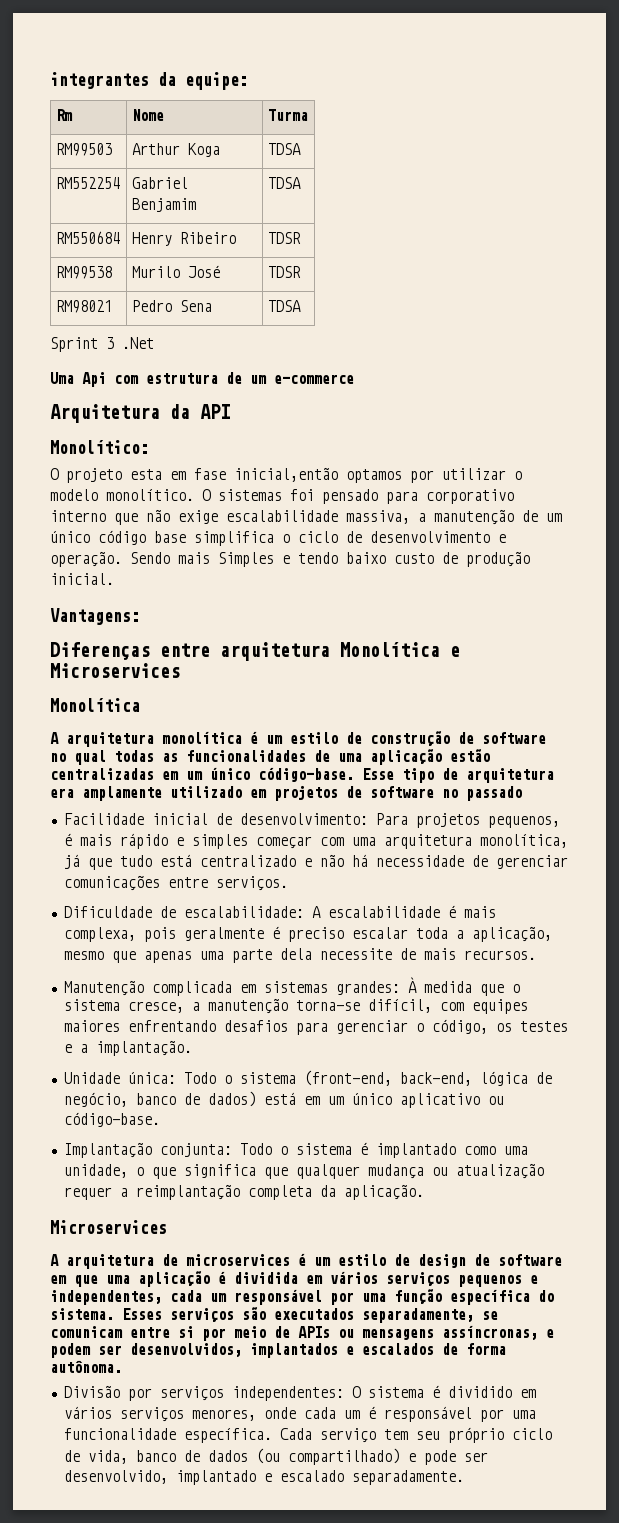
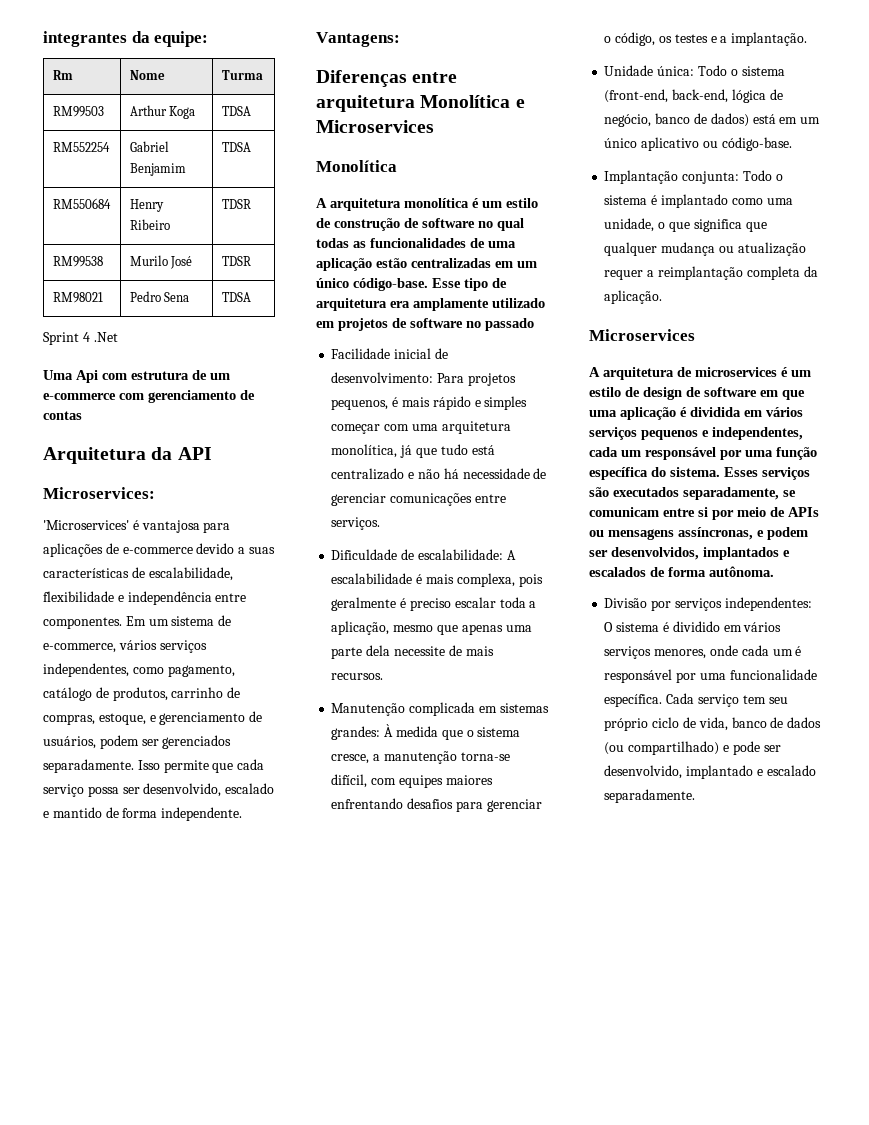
- Sprint 3 .Net
+ Sprint 4 .Net
- Uma Api com estrutura de um e-commerce
+ Uma Api com estrutura de um e-commerce com gerenciamento de contas
- Monolítico:
- O projeto esta em fase inicial,então optamos por utilizar o modelo monolítico. O sistemas foi pensado para corporativo interno que não exige escalabilidade massiva, a manutenção de um único código base simplifica o ciclo de desenvolvimento e operação. Sendo mais Simples e tendo baixo custo de produção inicial.
+ Microservices:
+ 'Microservices' é vantajosa para aplicações de e-commerce devido a suas características de escalabilidade, flexibilidade e independência entre componentes. Em um sistema de e-commerce, vários serviços independentes, como pagamento, catálogo de produtos, carrinho de compras, estoque, e gerenciamento de usuários, podem ser gerenciados separadamente. Isso permite que cada serviço possa ser desenvolvido, escalado e mantido de forma independente.

